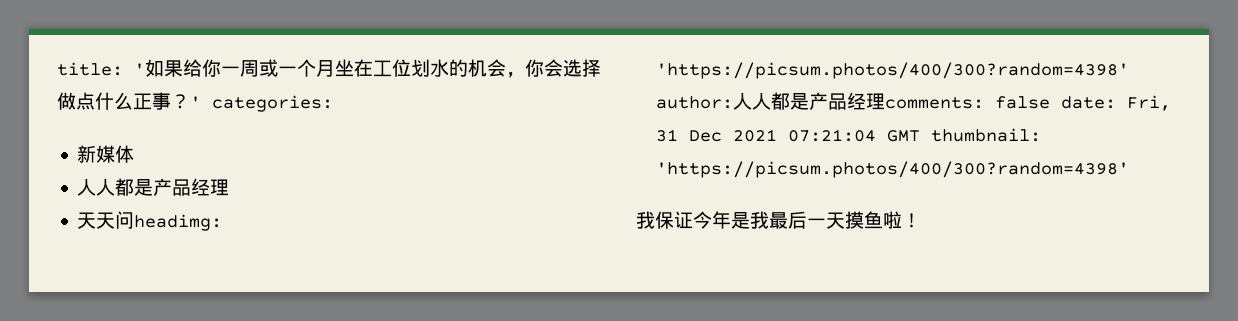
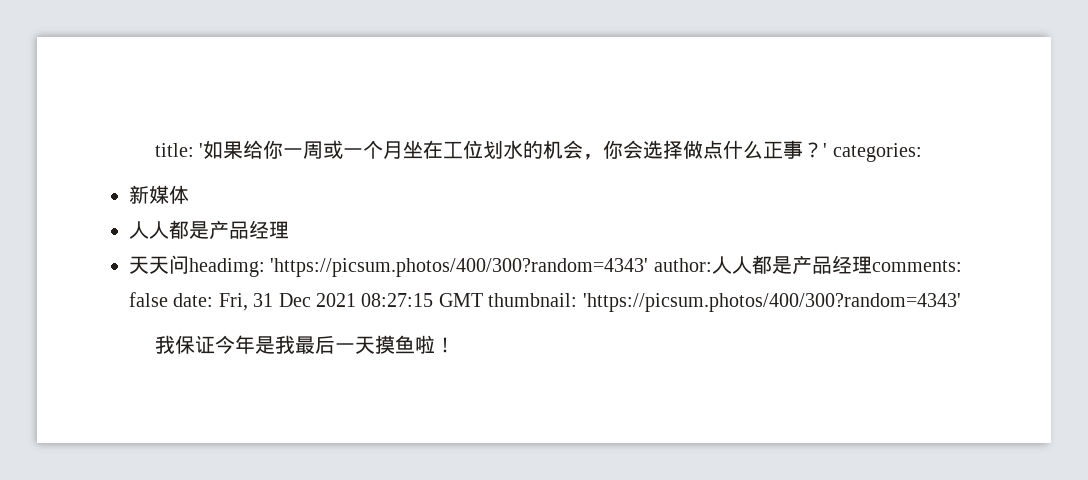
- 天天问headimg: 'https://picsum.photos/400/300?random=4398' author:人人都是产品经理comments: false date: Fri, 31 Dec 2021 07:21:04 GMT thumbnail: 'https://picsum.photos/400/300?random=4398'
+ 天天问headimg: 'https://picsum.photos/400/300?random=4343' author:人人都是产品经理comments: false date: Fri, 31 Dec 2021 08:27:15 GMT thumbnail: 'https://picsum.photos/400/300?random=4343'

